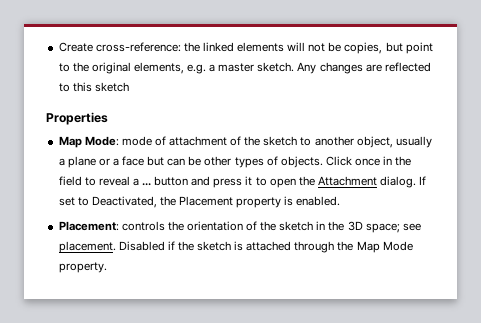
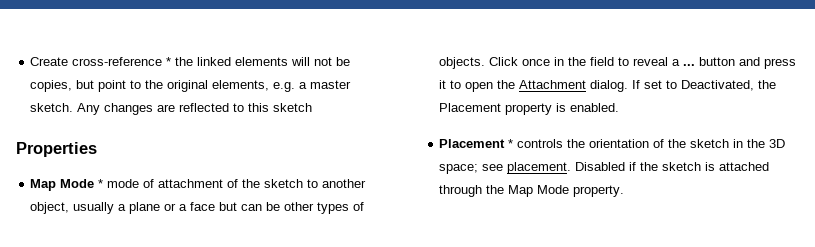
- Create cross-reference: the linked elements will not be copies, but point to the original elements, e.g. a master sketch.
+ Create cross-reference * the linked elements will not be copies, but point to the original elements, e.g. a master sketch.
- Map Mode: mode of attachment of the sketch to another object, usually a plane or a face but can be other types of objects.
+ Map Mode * mode of attachment of the sketch to another object, usually a plane or a face but can be other types of objects.
- Placement: controls the orientation of the sketch in the 3D space; see placement.
+ Placement * controls the orientation of the sketch in the 3D space; see placement.

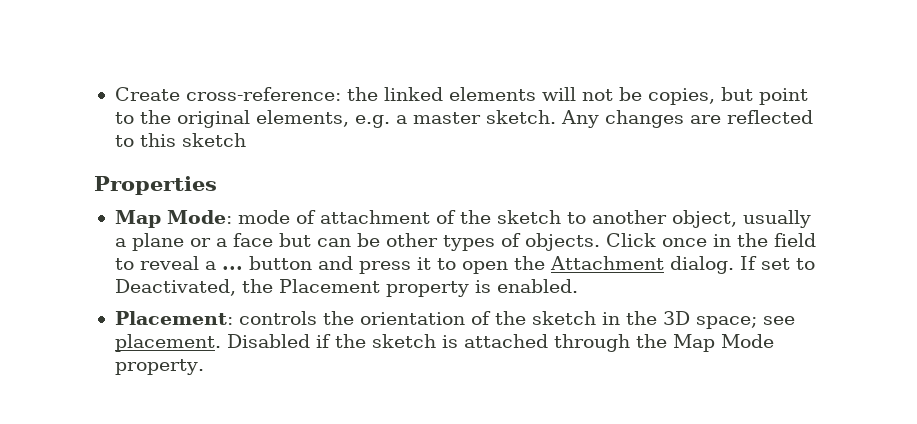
- Create cross-reference * the linked elements will not be copies, but point to the original elements, e.g. a master sketch.
+ Create cross-reference: the linked elements will not be copies, but point to the original elements, e.g. a master sketch.
- Map Mode * mode of attachment of the sketch to another object, usually a plane or a face but can be other types of objects.
+ Map Mode: mode of attachment of the sketch to another object, usually a plane or a face but can be other types of objects.
- Placement * controls the orientation of the sketch in the 3D space; see placement.
+ Placement: controls the orientation of the sketch in the 3D space; see placement.

